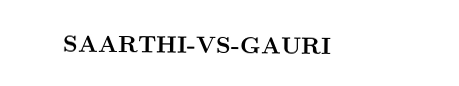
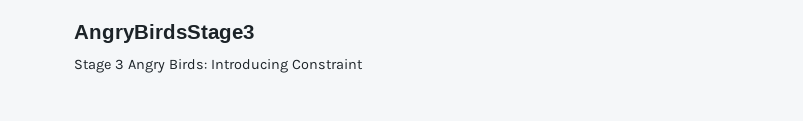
- SAARTHI-VS-GAURI
+ AngryBirdsStage3
+ Stage 3 Angry Birds: Introducing Constraint

